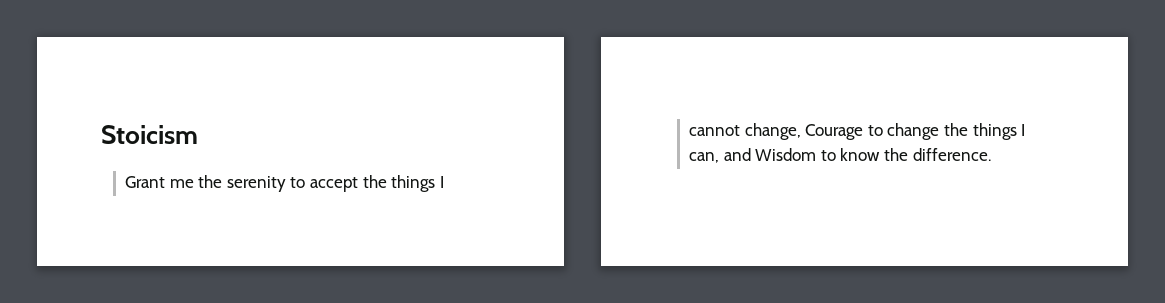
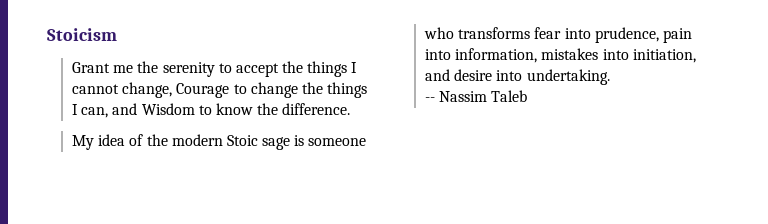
+ My idea of the modern Stoic sage is someone who transforms fear into prudence, pain into information, mistakes into initiation, and desire into undertaking.
+ -- Nassim Taleb

